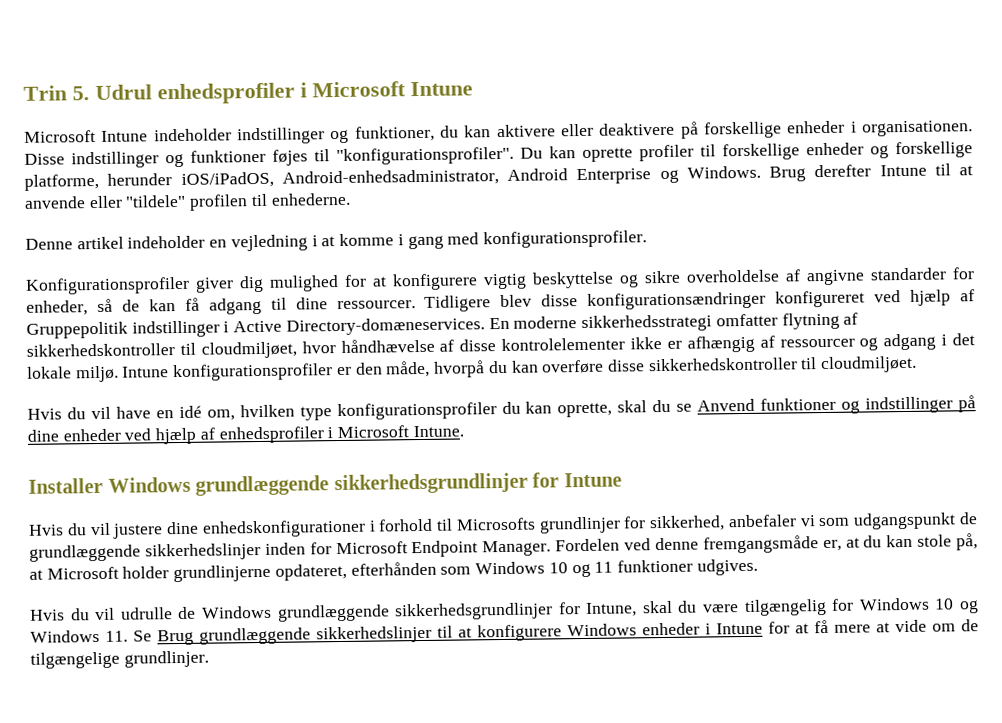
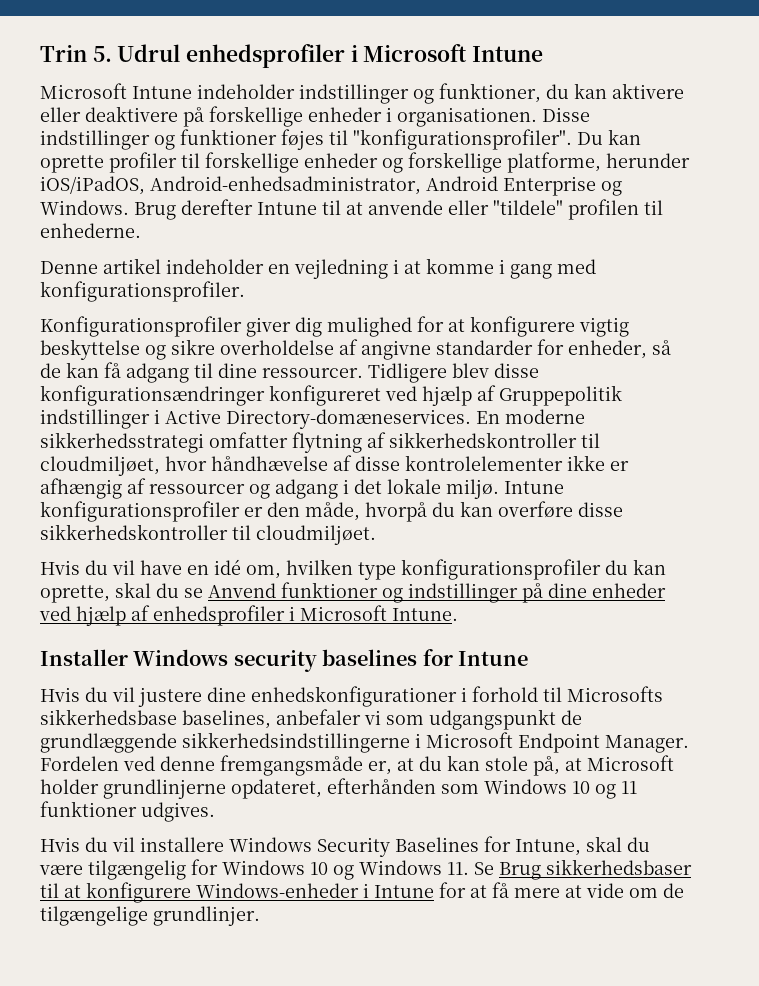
- Installer Windows grundlæggende sikkerhedsgrundlinjer for Intune
+ Installer Windows security baselines for Intune
- Hvis du vil justere dine enhedskonfigurationer i forhold til Microsofts grundlinjer for sikkerhed, anbefaler vi som udgangspunkt de grundlæggende sikkerhedslinjer inden for Microsoft Endpoint Manager.
+ Hvis du vil justere dine enhedskonfigurationer i forhold til Microsofts sikkerhedsbase baselines, anbefaler vi som udgangspunkt de grundlæggende sikkerhedsindstillingerne i Microsoft Endpoint Manager.
- Hvis du vil udrulle de Windows grundlæggende sikkerhedsgrundlinjer for Intune, skal du være tilgængelig for Windows 10 og Windows 11. Se Brug grundlæggende sikkerhedslinjer til at konfigurere Windows enheder i Intune for at få mere at vide om de tilgængelige grundlinjer.
+ Hvis du vil installere Windows Security Baselines for Intune, skal du være tilgængelig for Windows 10 og Windows 11. Se Brug sikkerhedsbaser til at konfigurere Windows-enheder i Intune for at få mere at vide om de tilgængelige grundlinjer.

